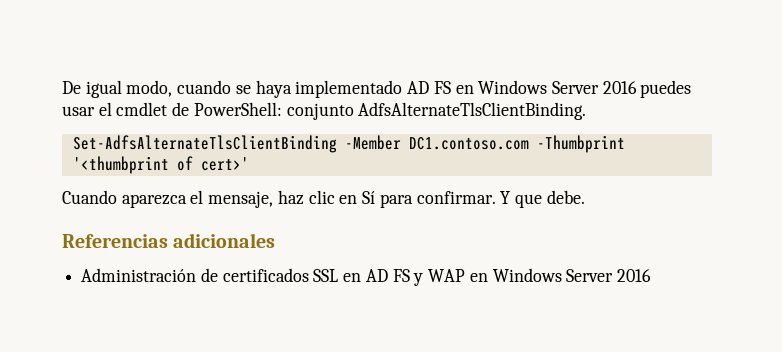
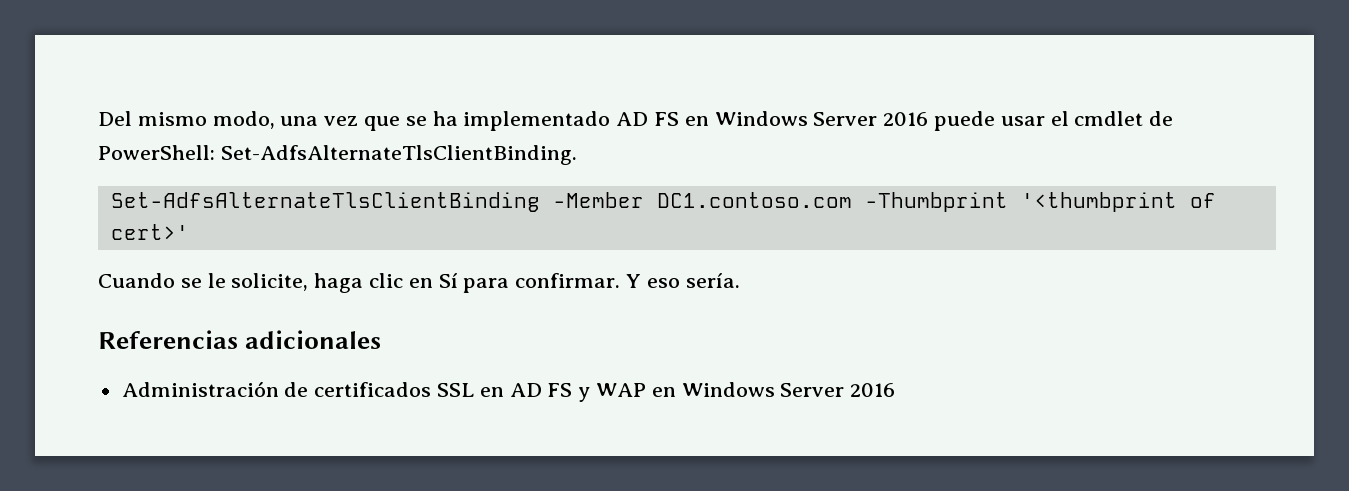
- De igual modo, cuando se haya implementado AD FS en Windows Server 2016 puedes usar el cmdlet de PowerShell: conjunto AdfsAlternateTlsClientBinding.
+ Del mismo modo, una vez que se ha implementado AD FS en Windows Server 2016 puede usar el cmdlet de PowerShell: Set-AdfsAlternateTlsClientBinding.
- Cuando aparezca el mensaje, haz clic en Sí para confirmar.
+ Cuando se le solicite, haga clic en Sí para confirmar.
- Y que debe.
+ Y eso sería.

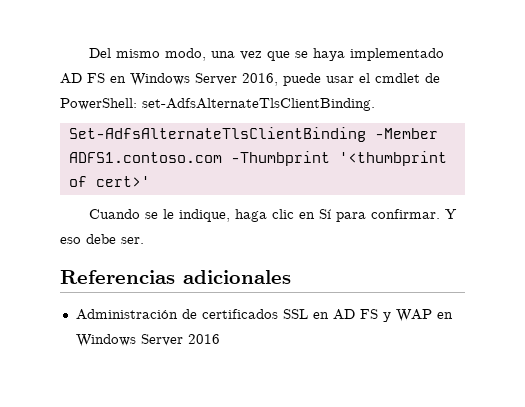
- Del mismo modo, una vez que se ha implementado AD FS en Windows Server 2016 puede usar el cmdlet de PowerShell: Set-AdfsAlternateTlsClientBinding.
+ Del mismo modo, una vez que se haya implementado AD FS en Windows Server 2016, puede usar el cmdlet de PowerShell: set-AdfsAlternateTlsClientBinding.
- Set-AdfsAlternateTlsClientBinding -Member DC1.contoso.com -Thumbprint '<thumbprint of cert>'
+ Set-AdfsAlternateTlsClientBinding -Member ADFS1.contoso.com -Thumbprint '<thumbprint of cert>'
- Cuando se le solicite, haga clic en Sí para confirmar.
+ Cuando se le indique, haga clic en Sí para confirmar.
- Y eso sería.
+ Y eso debe ser.

